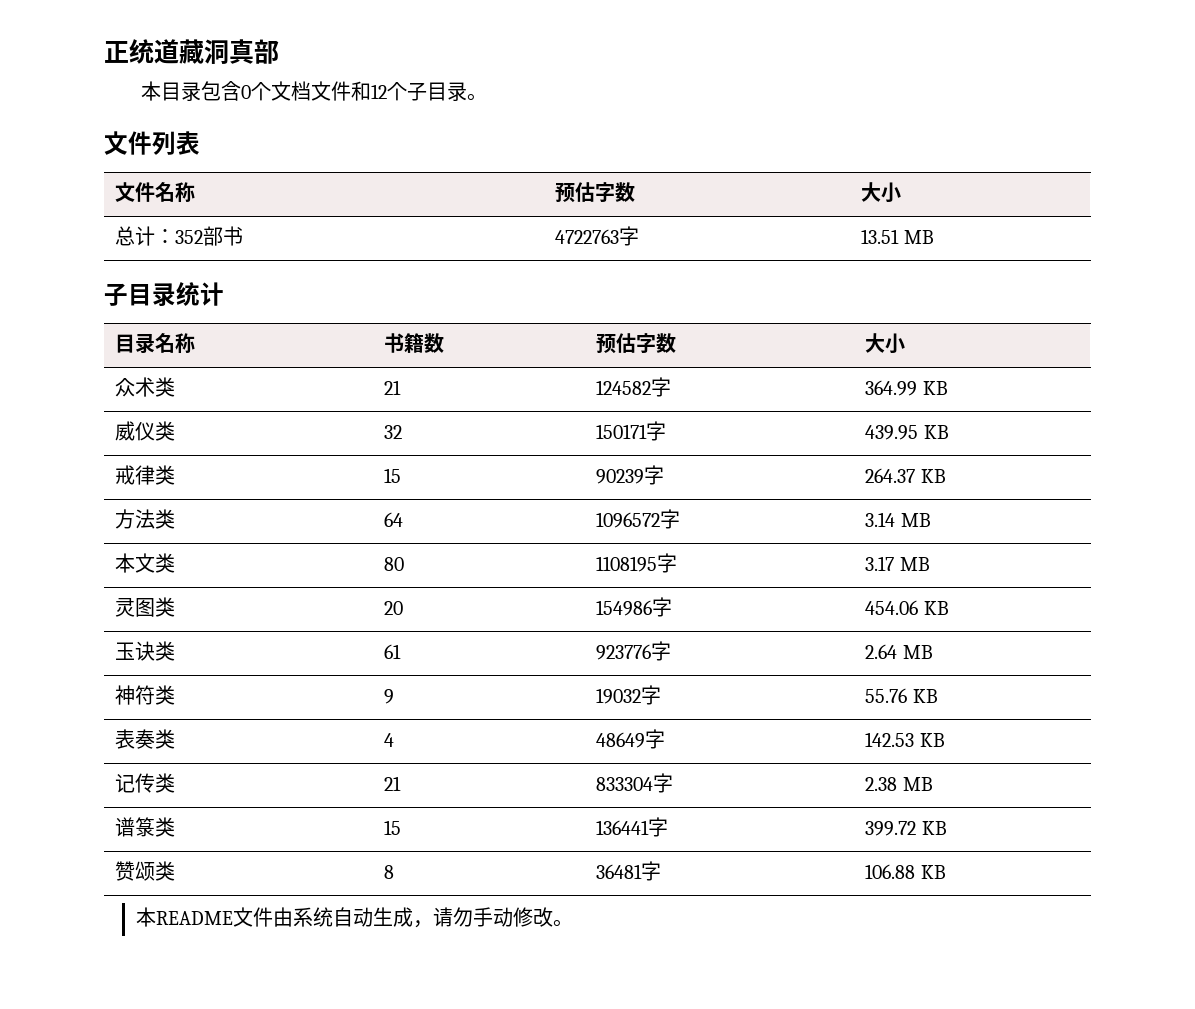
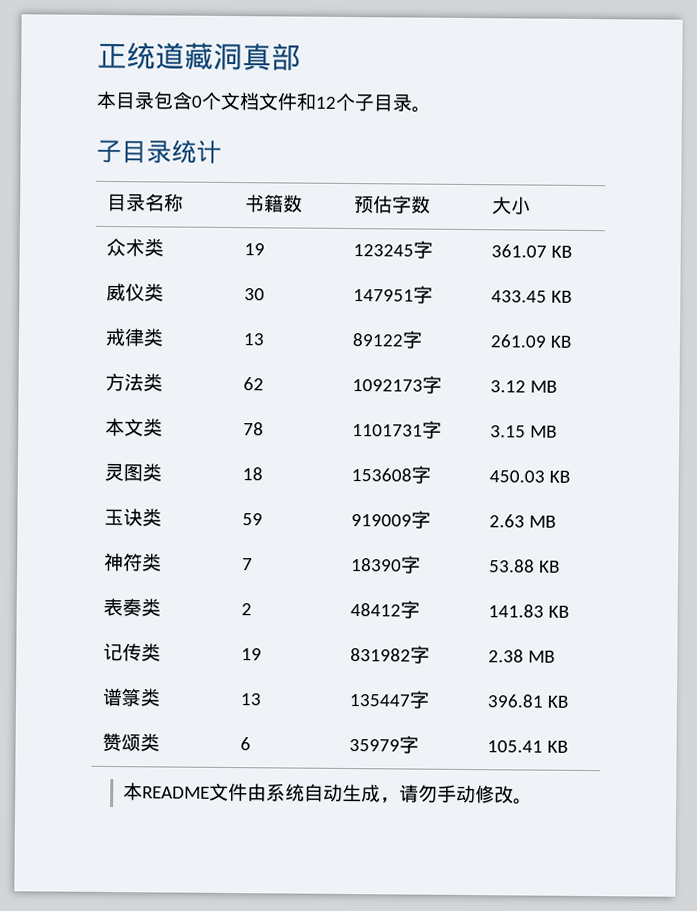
- 文件列表
- 文件名称 | 预估字数 | 大小
- 总计：352部书 | 4722763字 | 13.51 MB
- 众术类 | 21 | 124582字 | 364.99 KB
+ 众术类 | 19 | 123245字 | 361.07 KB
- 威仪类 | 32 | 150171字 | 439.95 KB
+ 威仪类 | 30 | 147951字 | 433.45 KB
- 戒律类 | 15 | 90239字 | 264.37 KB
+ 戒律类 | 13 | 89122字 | 261.09 KB
- 方法类 | 64 | 1096572字 | 3.14 MB
+ 方法类 | 62 | 1092173字 | 3.12 MB
- 本文类 | 80 | 1108195字 | 3.17 MB
+ 本文类 | 78 | 1101731字 | 3.15 MB
- 灵图类 | 20 | 154986字 | 454.06 KB
+ 灵图类 | 18 | 153608字 | 450.03 KB
- 玉诀类 | 61 | 923776字 | 2.64 MB
+ 玉诀类 | 59 | 919009字 | 2.63 MB
- 神符类 | 9 | 19032字 | 55.76 KB
+ 神符类 | 7 | 18390字 | 53.88 KB
- 表奏类 | 4 | 48649字 | 142.53 KB
+ 表奏类 | 2 | 48412字 | 141.83 KB
- 记传类 | 21 | 833304字 | 2.38 MB
+ 记传类 | 19 | 831982字 | 2.38 MB
- 谱箓类 | 15 | 136441字 | 399.72 KB
+ 谱箓类 | 13 | 135447字 | 396.81 KB
- 赞颂类 | 8 | 36481字 | 106.88 KB
+ 赞颂类 | 6 | 35979字 | 105.41 KB

